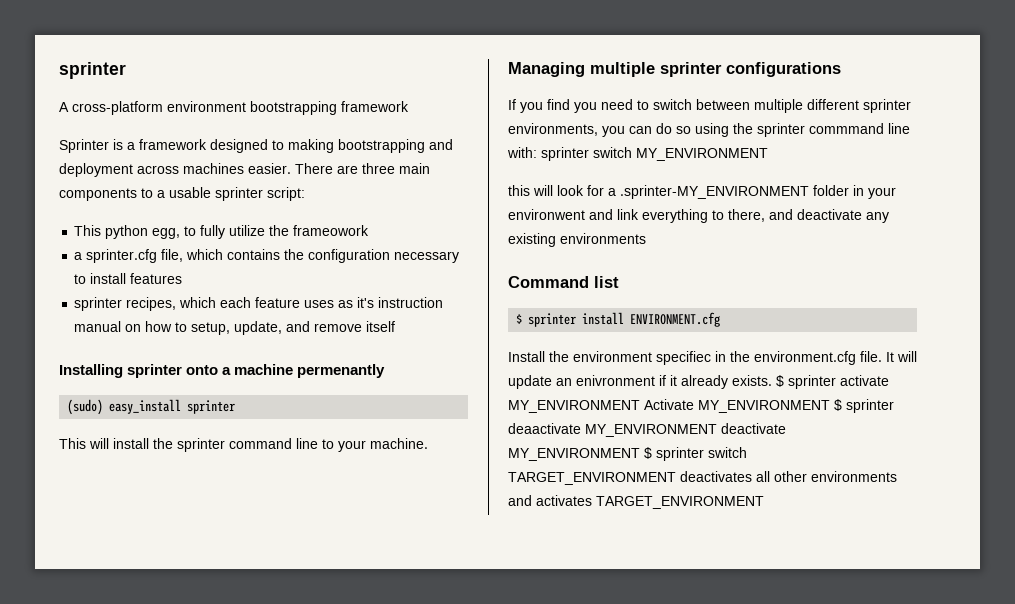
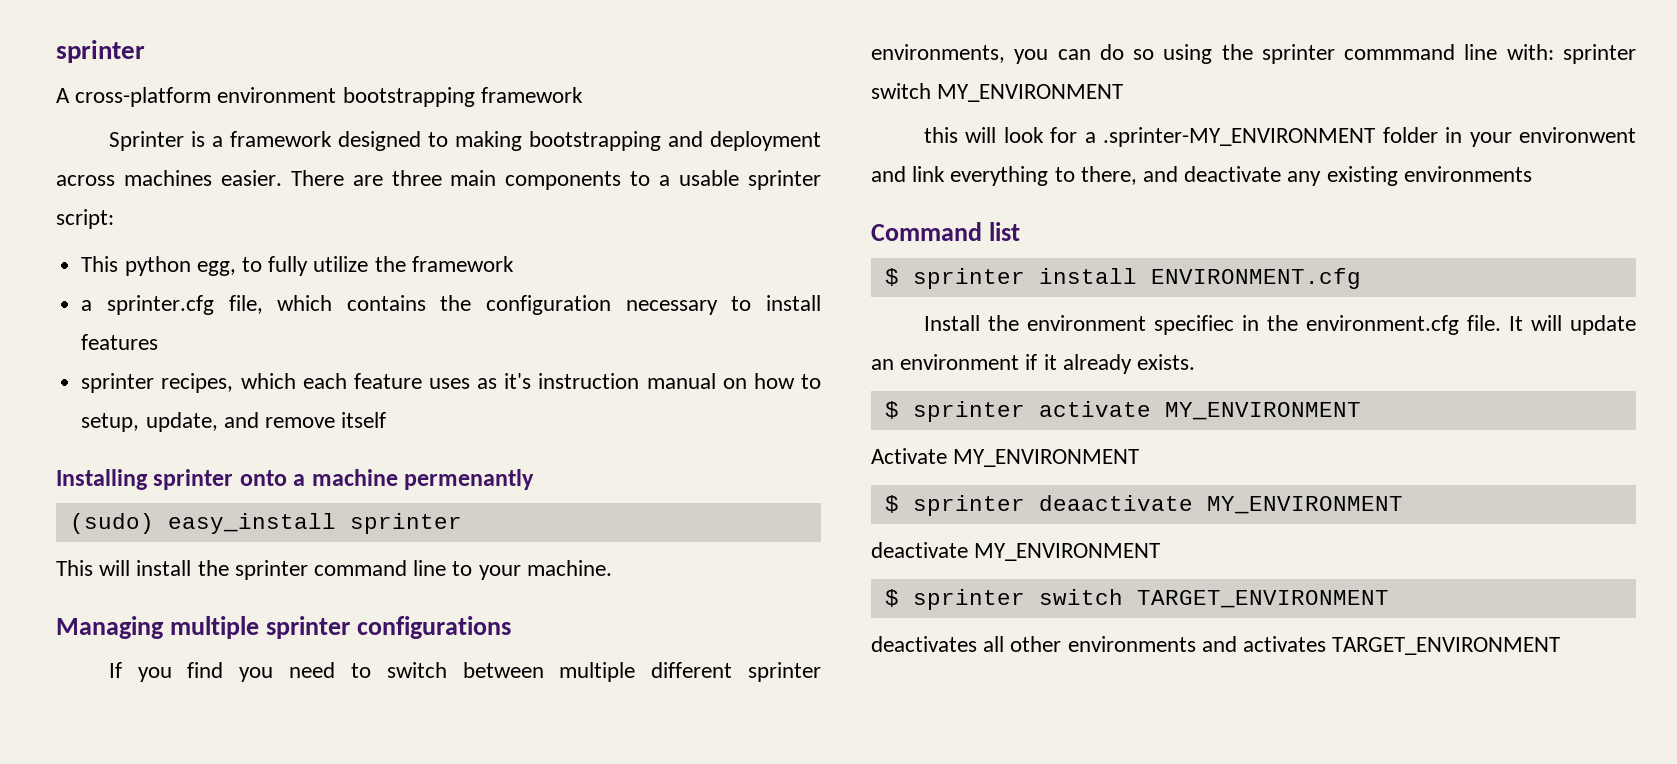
- This python egg, to fully utilize the frameowork
+ This python egg, to fully utilize the framework
- It will update an enivronment if it already exists. $ sprinter activate MY_ENVIRONMENT Activate MY_ENVIRONMENT $ sprinter deaactivate MY_ENVIRONMENT deactivate MY_ENVIRONMENT $ sprinter switch TARGET_ENVIRONMENT deactivates all other environments and activates TARGET_ENVIRONMENT
+ It will update an environment if it already exists.
+ $ sprinter activate MY_ENVIRONMENT
+ Activate MY_ENVIRONMENT
+ $ sprinter deaactivate MY_ENVIRONMENT
+ deactivate MY_ENVIRONMENT
+ $ sprinter switch TARGET_ENVIRONMENT
+ deactivates all other environments and activates TARGET_ENVIRONMENT

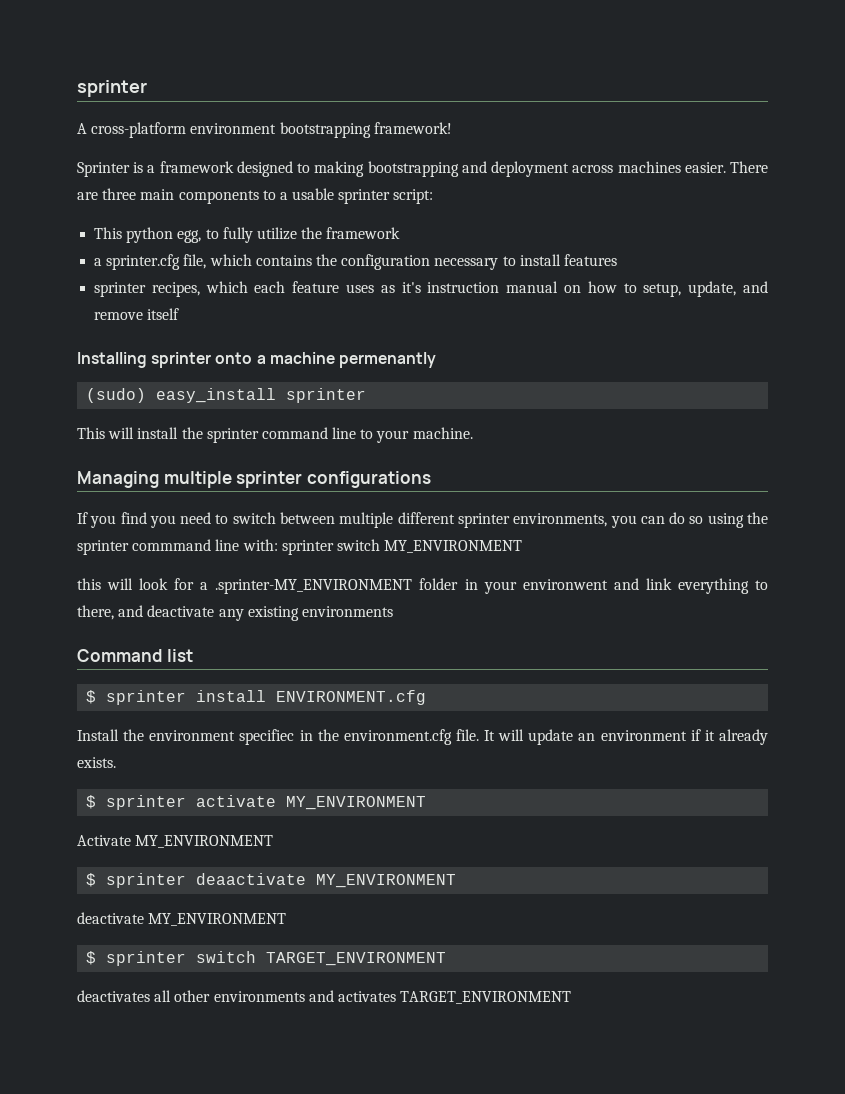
- A cross-platform environment bootstrapping framework
+ A cross-platform environment bootstrapping framework!

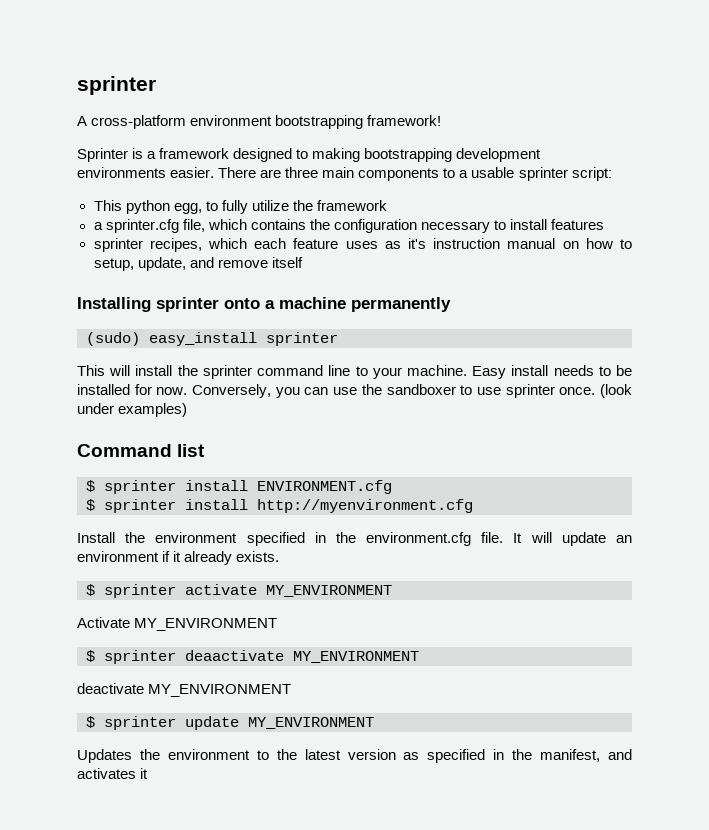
- Sprinter is a framework designed to making bootstrapping and deployment across machines easier.
+ Sprinter is a framework designed to making bootstrapping development environments easier.
- Installing sprinter onto a machine permenantly
+ Installing sprinter onto a machine permanently
- This will install the sprinter command line to your machine.
- Managing multiple sprinter configurations
- If you find you need to switch between multiple different sprinter environments, you can do so using the sprinter commmand line with: sprinter switch MY_ENVIRONMENT
- this will look for a .sprinter-MY_ENVIRONMENT folder in your environwent and link everything to there, and deactivate any existing environments
+ This will install the sprinter command line to your machine. Easy install needs to be installed for now. Conversely, you can use the sandboxer to use sprinter once. (look under examples)
+ $ sprinter install http://myenvironment.cfg
- Install the environment specifiec in the environment.cfg file.
+ Install the environment specified in the environment.cfg file.
- $ sprinter switch TARGET_ENVIRONMENT
- deactivates all other environments and activates TARGET_ENVIRONMENT
+ $ sprinter update MY_ENVIRONMENT
+ Updates the environment to the latest version as specified in the manifest, and activates it

